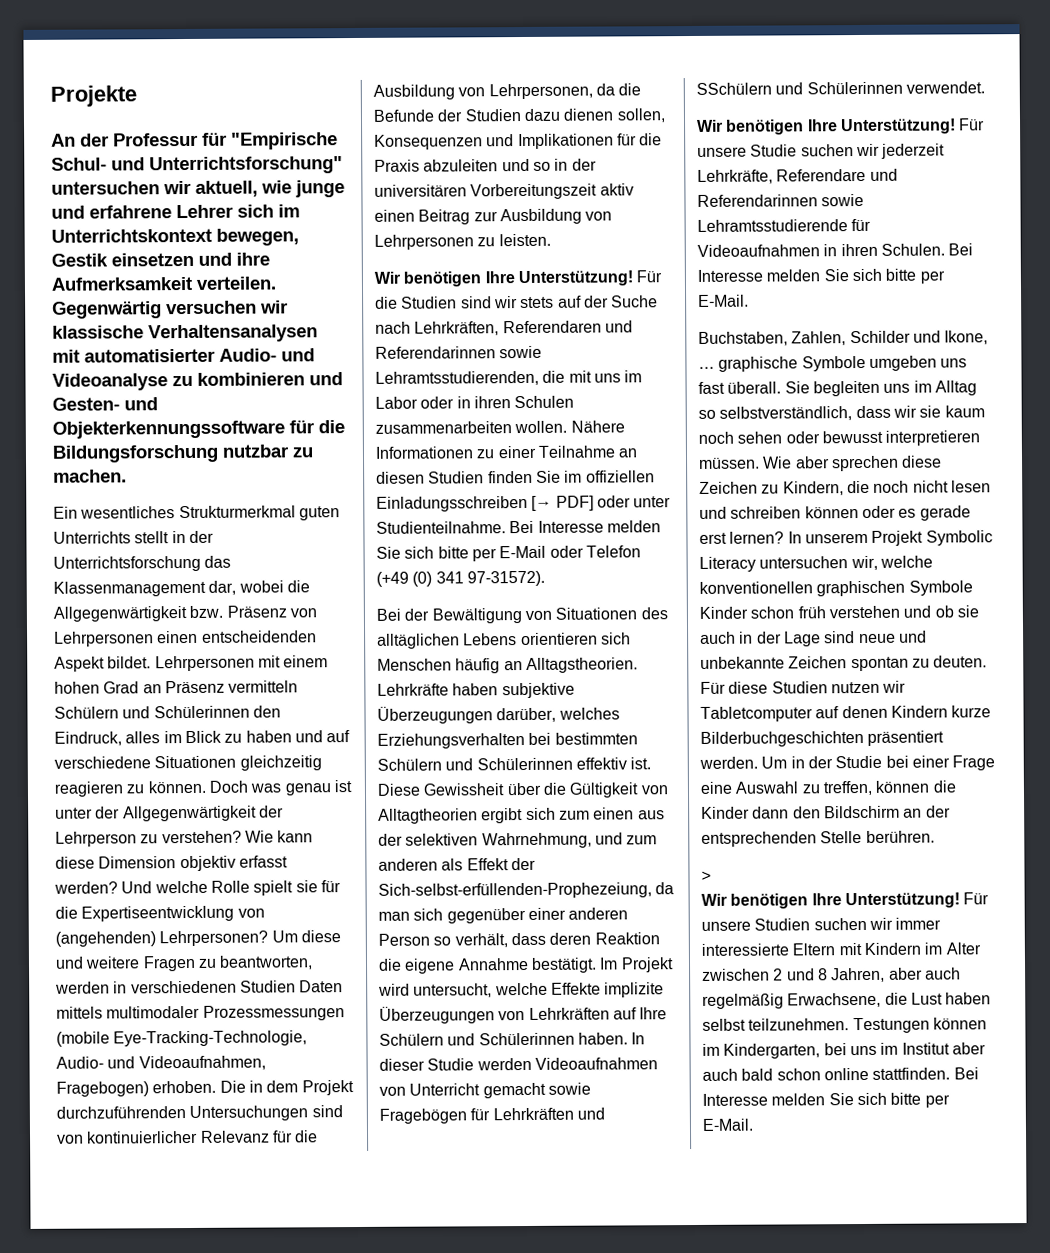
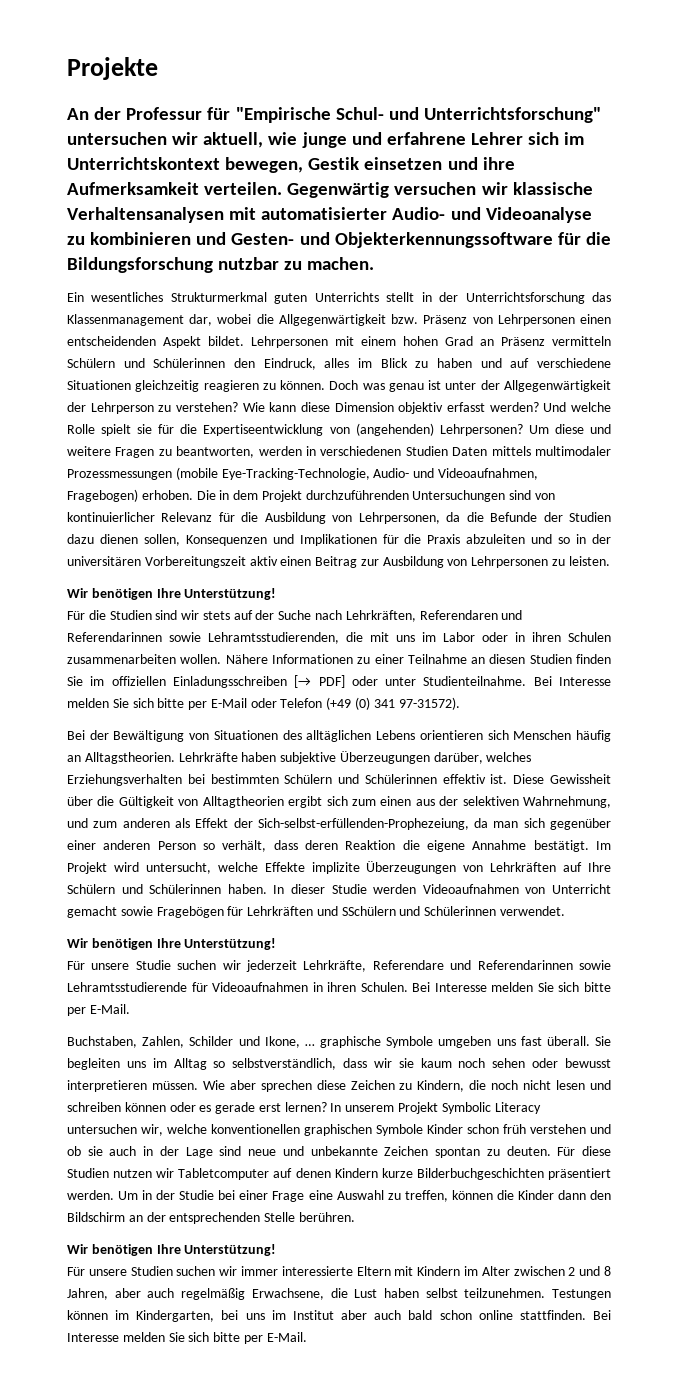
  Die in dem Projekt durchzuführenden Untersuchungen sind von kontinuierlicher Relevanz für die Ausbildung von Lehrpersonen, da die Befunde der Studien dazu dienen sollen, Konsequenzen und Implikationen für die Praxis abzuleiten und so in der universitären Vorbereitungszeit aktiv einen Beitrag zur Ausbildung von Lehrpersonen zu leisten.
- Wir benötigen Ihre Unterstützung! Für die Studien sind wir stets auf der Suche nach Lehrkräften, Referendaren und Referendarinnen sowie Lehramtsstudierenden, die mit uns im Labor oder in ihren Schulen zusammenarbeiten wollen.
+ Wir benötigen Ihre Unterstützung!
+ Für die Studien sind wir stets auf der Suche nach Lehrkräften, Referendaren und Referendarinnen sowie Lehramtsstudierenden, die mit uns im Labor oder in ihren Schulen zusammenarbeiten wollen.
  In dieser Studie werden Videoaufnahmen von Unterricht gemacht sowie Fragebögen für Lehrkräften und SSchülern und Schülerinnen verwendet.
- Wir benötigen Ihre Unterstützung! Für unsere Studie suchen wir jederzeit Lehrkräfte, Referendare und Referendarinnen sowie Lehramtsstudierende für Videoaufnahmen in ihren Schulen.
+ Wir benötigen Ihre Unterstützung!
+ Für unsere Studie suchen wir jederzeit Lehrkräfte, Referendare und Referendarinnen sowie Lehramtsstudierende für Videoaufnahmen in ihren Schulen.
  Um in der Studie bei einer Frage eine Auswahl zu treffen, können die Kinder dann den Bildschirm an der entsprechenden Stelle berühren.
- >
- Wir benötigen Ihre Unterstützung! Für unsere Studien suchen wir immer interessierte Eltern mit Kindern im Alter zwischen 2 und 8 Jahren, aber auch regelmäßig Erwachsene, die Lust haben selbst teilzunehmen.
+ Wir benötigen Ihre Unterstützung!
+ Für unsere Studien suchen wir immer interessierte Eltern mit Kindern im Alter zwischen 2 und 8 Jahren, aber auch regelmäßig Erwachsene, die Lust haben selbst teilzunehmen.

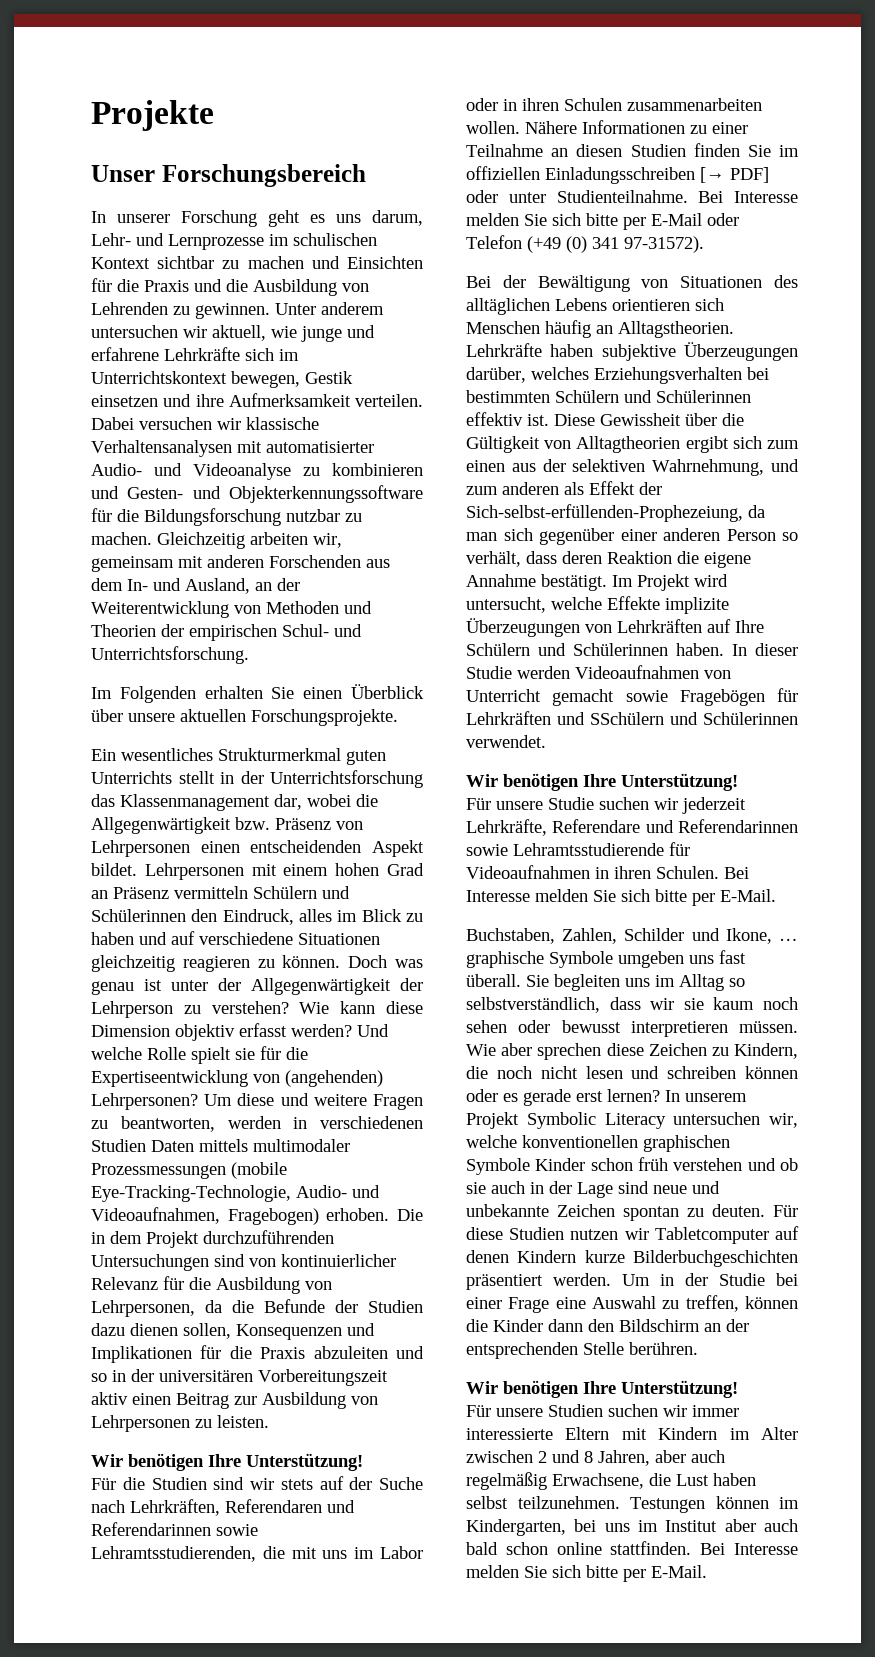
- An der Professur für "Empirische Schul- und Unterrichtsforschung" untersuchen wir aktuell, wie junge und erfahrene Lehrer sich im Unterrichtskontext bewegen, Gestik einsetzen und ihre Aufmerksamkeit verteilen.
+ Unser Forschungsbereich
+ In unserer Forschung geht es uns darum, Lehr- und Lernprozesse im schulischen Kontext sichtbar zu machen und Einsichten für die Praxis und die Ausbildung von Lehrenden zu gewinnen. Unter anderem untersuchen wir aktuell, wie junge und erfahrene Lehrkräfte sich im Unterrichtskontext bewegen, Gestik einsetzen und ihre Aufmerksamkeit verteilen.
- Gegenwärtig versuchen wir klassische Verhaltensanalysen mit automatisierter Audio- und Videoanalyse zu kombinieren und Gesten- und Objekterkennungssoftware für die Bildungsforschung nutzbar zu machen.
+ Dabei versuchen wir klassische Verhaltensanalysen mit automatisierter Audio- und Videoanalyse zu kombinieren und Gesten- und Objekterkennungssoftware für die Bildungsforschung nutzbar zu machen. Gleichzeitig arbeiten wir, gemeinsam mit anderen Forschenden aus dem In- und Ausland, an der Weiterentwicklung von Methoden und Theorien der empirischen Schul- und Unterrichtsforschung.
+ Im Folgenden erhalten Sie einen Überblick über unsere aktuellen Forschungsprojekte.

